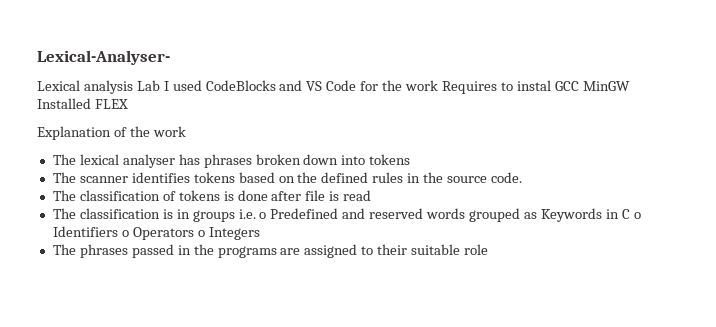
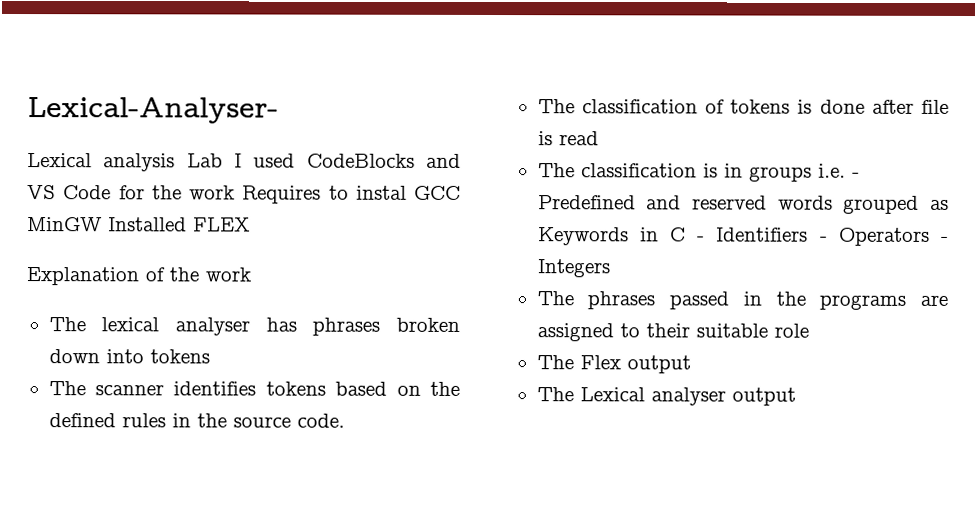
- The classification is in groups i.e. o Predefined and reserved words grouped as Keywords in C o Identifiers o Operators o Integers
+ The classification is in groups i.e. - Predefined and reserved words grouped as Keywords in C - Identifiers - Operators - Integers
+ The Flex output
+ The Lexical analyser output

